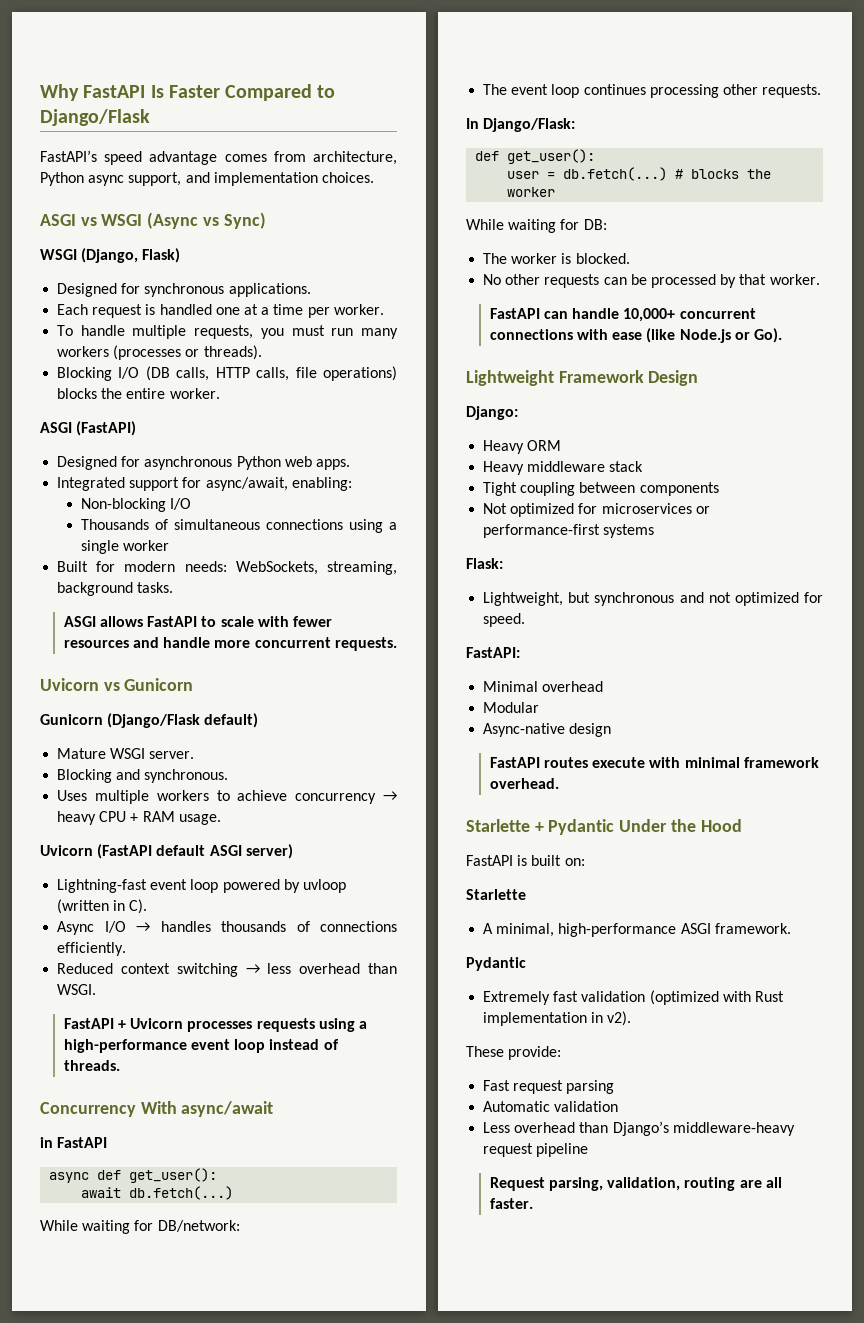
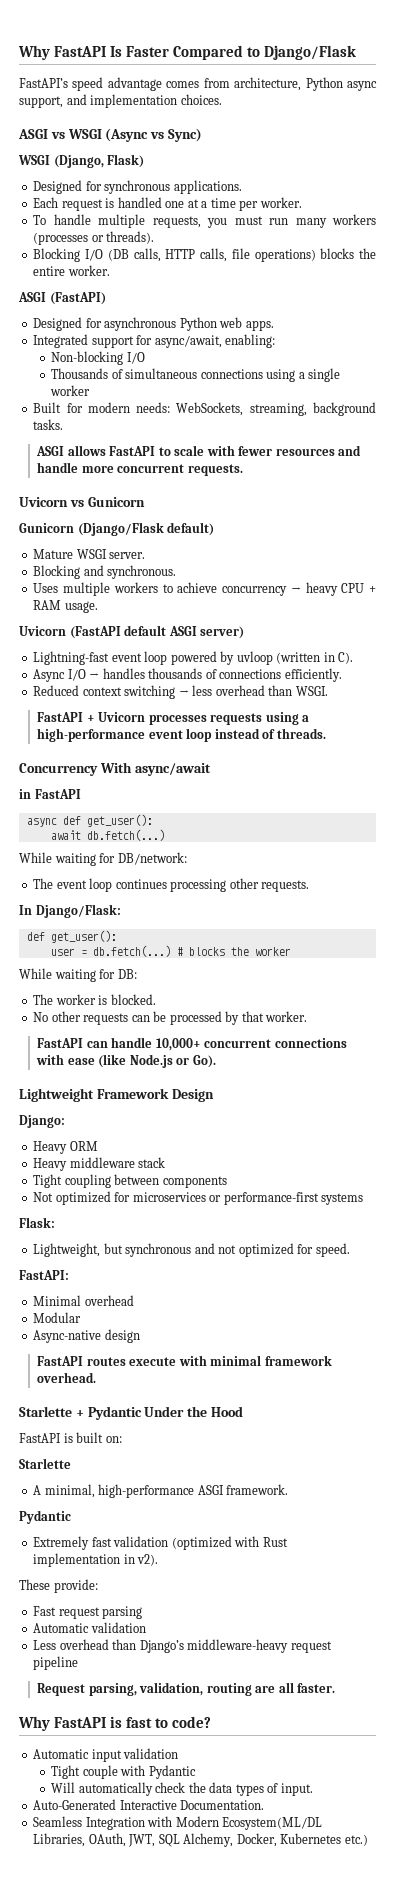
+ Why FastAPI is fast to code?
+ Automatic input validation
+ Tight couple with Pydantic
+ Will automatically check the data types of input.
+ Auto-Generated Interactive Documentation.
+ Seamless Integration with Modern Ecosystem(ML/DL Libraries, OAuth, JWT, SQL Alchemy, Docker, Kubernetes etc.)

